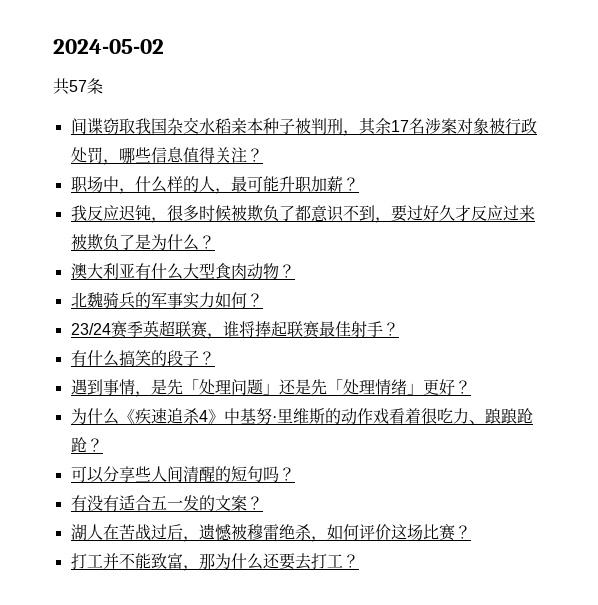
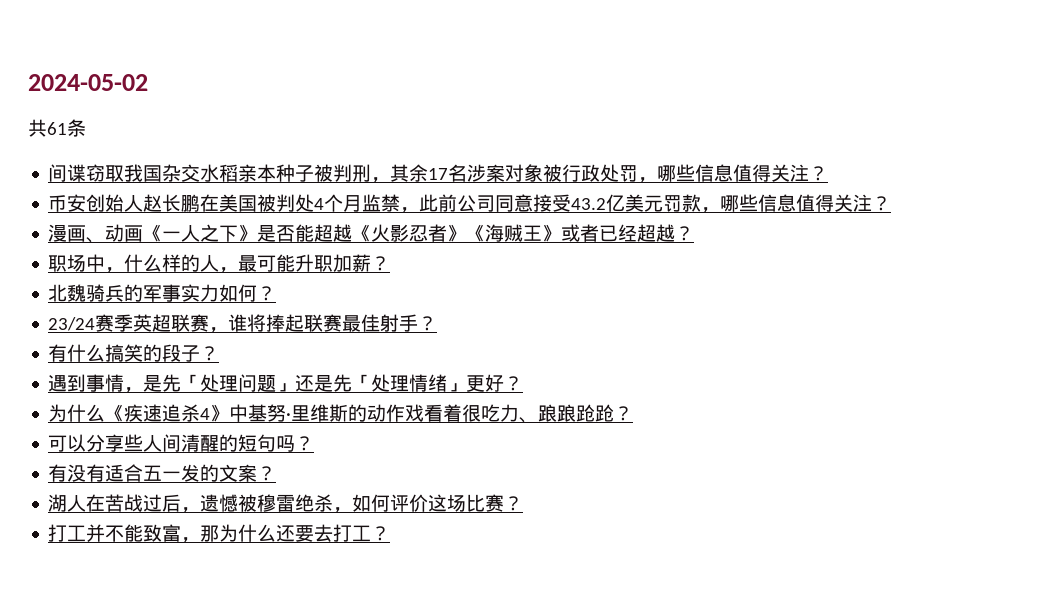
- 共57条
+ 共61条
+ 币安创始人赵长鹏在美国被判处4个月监禁，此前公司同意接受43.2亿美元罚款，哪些信息值得关注？
+ 漫画、动画《一人之下》是否能超越《火影忍者》《海贼王》或者已经超越？
- 我反应迟钝，很多时候被欺负了都意识不到，要过好久才反应过来被欺负了是为什么？
- 澳大利亚有什么大型食肉动物？

